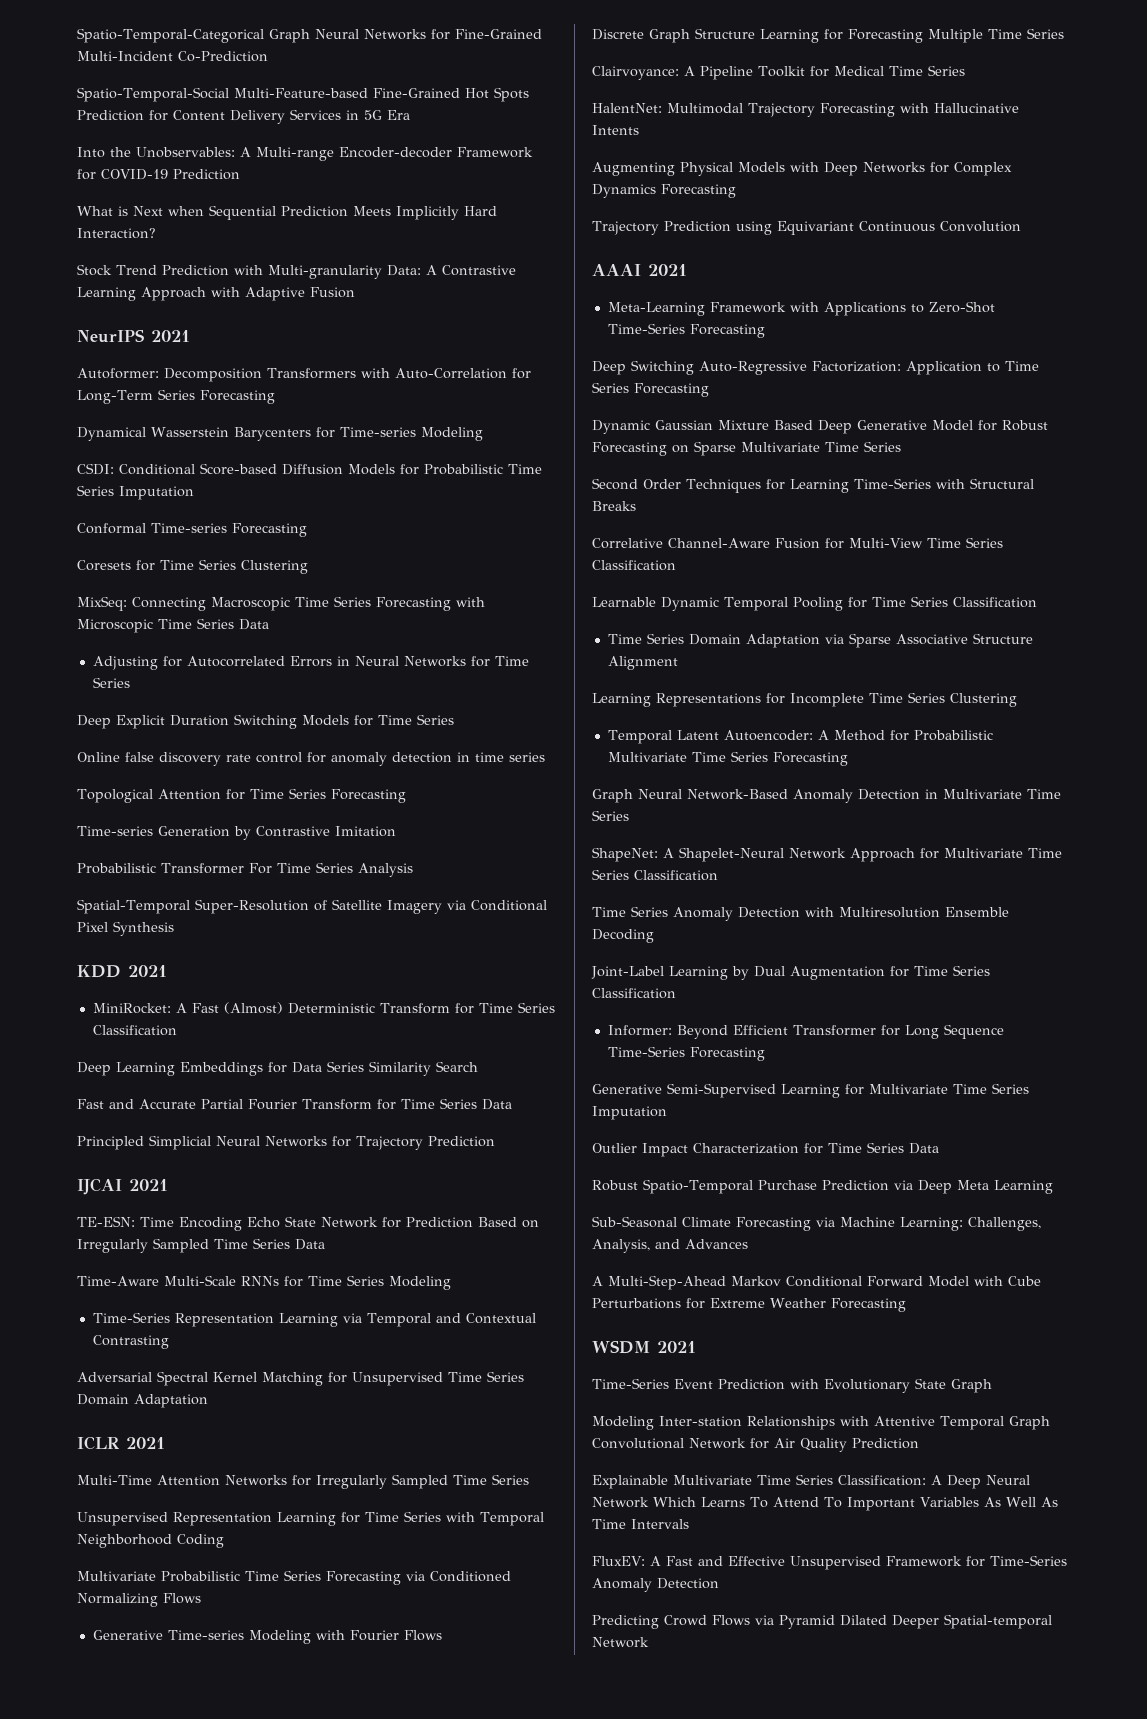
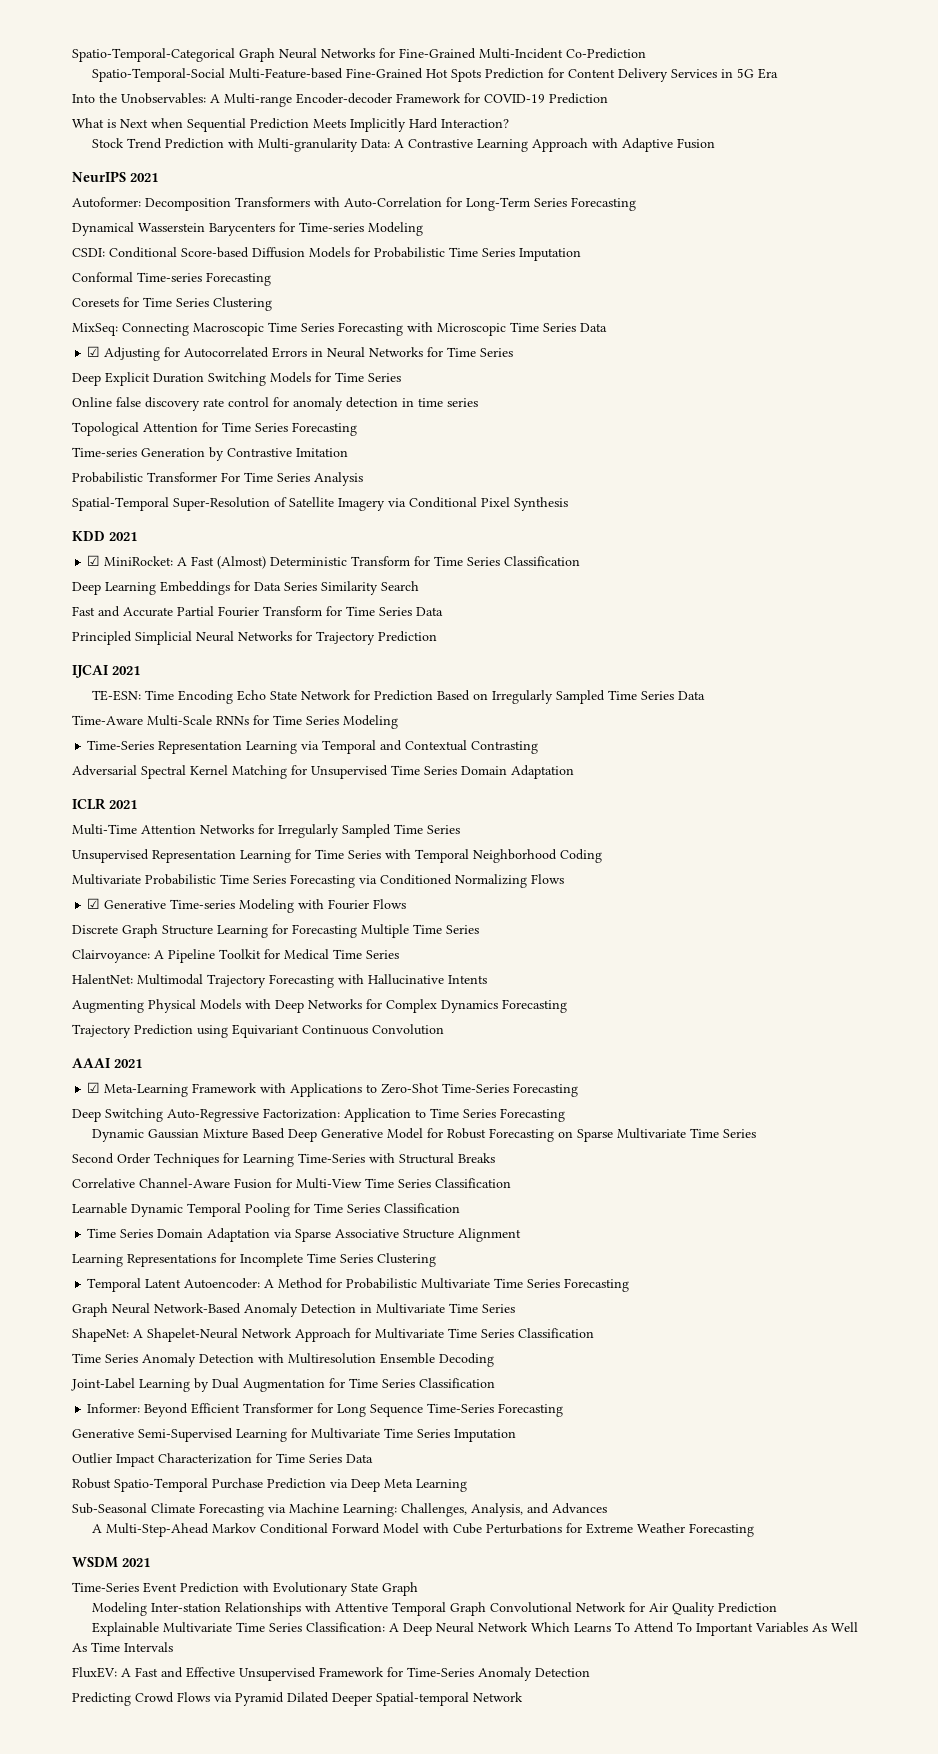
- Adjusting for Autocorrelated Errors in Neural Networks for Time Series
+ ☑ Adjusting for Autocorrelated Errors in Neural Networks for Time Series
- MiniRocket: A Fast (Almost) Deterministic Transform for Time Series Classification
+ ☑ MiniRocket: A Fast (Almost) Deterministic Transform for Time Series Classification
- Generative Time-series Modeling with Fourier Flows
+ ☑ Generative Time-series Modeling with Fourier Flows
- Meta-Learning Framework with Applications to Zero-Shot Time-Series Forecasting
+ ☑ Meta-Learning Framework with Applications to Zero-Shot Time-Series Forecasting

